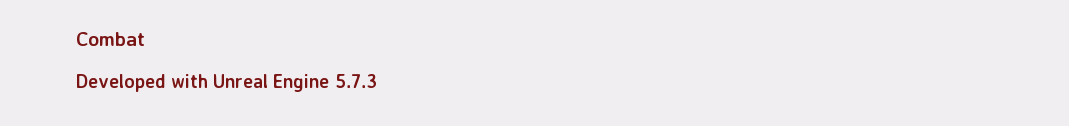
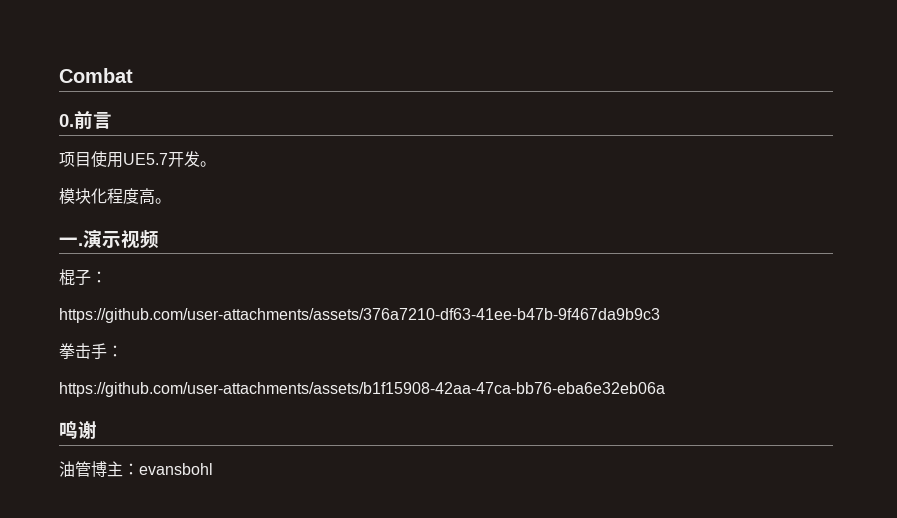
- Developed with Unreal Engine 5.7.3
+ 0.前言
+ 项目使用UE5.7开发。
+ 模块化程度高。
+ 一.演示视频
+ 棍子：
+ https://github.com/user-attachments/assets/376a7210-df63-41ee-b47b-9f467da9b9c3
+ 拳击手：
+ https://github.com/user-attachments/assets/b1f15908-42aa-47ca-bb76-eba6e32eb06a
+ 鸣谢
+ 油管博主：evansbohl

